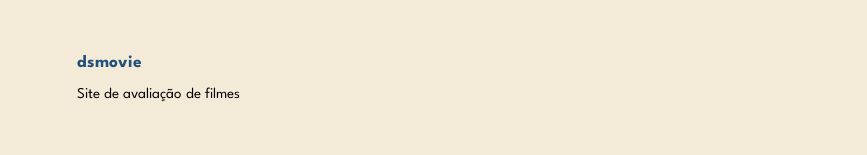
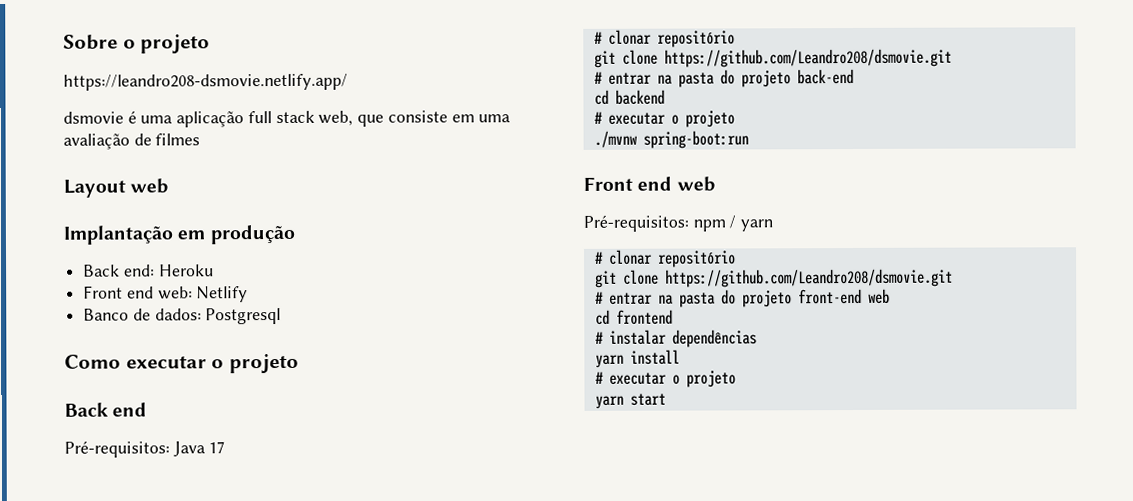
- dsmovie
- Site de avaliação de filmes
+ Sobre o projeto
+ https://leandro208-dsmovie.netlify.app/
+ dsmovie é uma aplicação full stack web, que consiste em uma avaliação de filmes
+ Layout web
+ Implantação em produção
+ Back end: Heroku
+ Front end web: Netlify
+ Banco de dados: Postgresql
+ Como executar o projeto
+ Back end
+ Pré-requisitos: Java 17
+ # clonar repositório
+ git clone https://github.com/Leandro208/dsmovie.git
+ # entrar na pasta do projeto back-end
+ cd backend
+ # executar o projeto
+ ./mvnw spring-boot:run
+ Front end web
+ Pré-requisitos: npm / yarn
+ # clonar repositório
+ git clone https://github.com/Leandro208/dsmovie.git
+ # entrar na pasta do projeto front-end web
+ cd frontend
+ # instalar dependências
+ yarn install
+ # executar o projeto
+ yarn start

